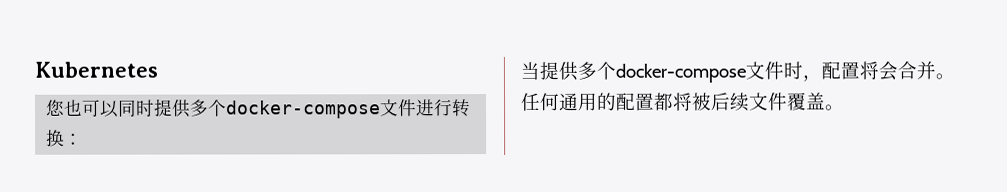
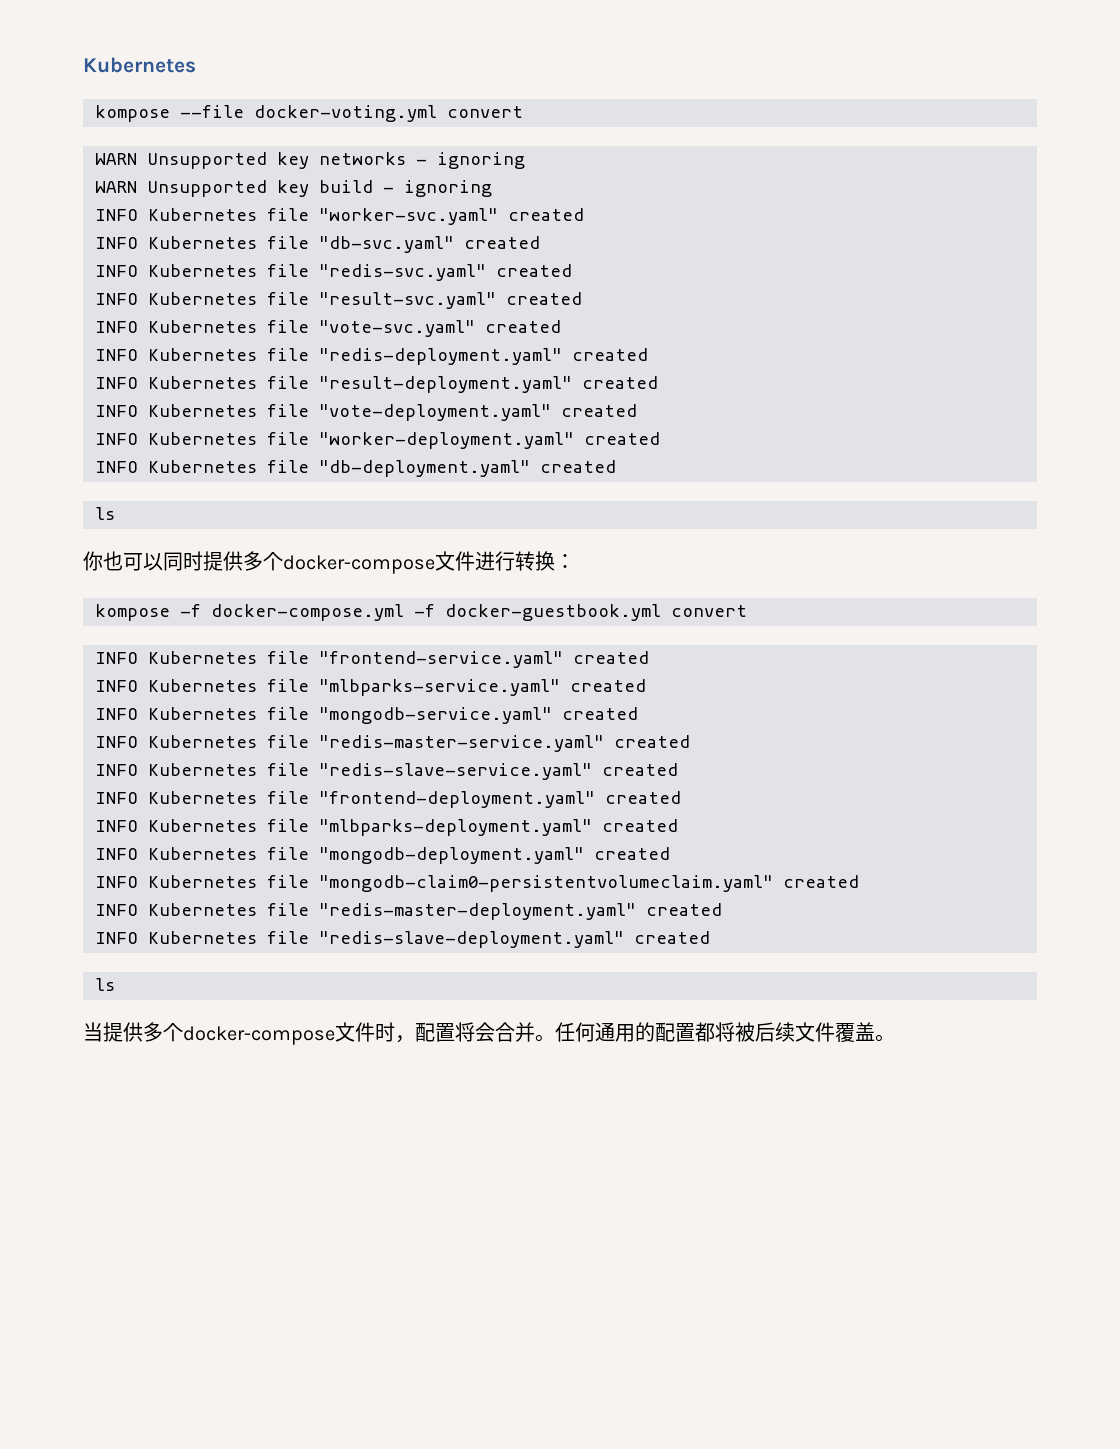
- 您也可以同时提供多个docker-compose文件进行转换：
+ kompose --file docker-voting.yml convert
+ WARN Unsupported key networks - ignoring
+ WARN Unsupported key build - ignoring
+ INFO Kubernetes file "worker-svc.yaml" created
+ INFO Kubernetes file "db-svc.yaml" created
+ INFO Kubernetes file "redis-svc.yaml" created
+ INFO Kubernetes file "result-svc.yaml" created
+ INFO Kubernetes file "vote-svc.yaml" created
+ INFO Kubernetes file "redis-deployment.yaml" created
+ INFO Kubernetes file "result-deployment.yaml" created
+ INFO Kubernetes file "vote-deployment.yaml" created
+ INFO Kubernetes file "worker-deployment.yaml" created
+ INFO Kubernetes file "db-deployment.yaml" created
+ ls
+ 你也可以同时提供多个docker-compose文件进行转换：
+ kompose -f docker-compose.yml -f docker-guestbook.yml convert
+ INFO Kubernetes file "frontend-service.yaml" created
+ INFO Kubernetes file "mlbparks-service.yaml" created
+ INFO Kubernetes file "mongodb-service.yaml" created
+ INFO Kubernetes file "redis-master-service.yaml" created
+ INFO Kubernetes file "redis-slave-service.yaml" created
+ INFO Kubernetes file "frontend-deployment.yaml" created
+ INFO Kubernetes file "mlbparks-deployment.yaml" created
+ INFO Kubernetes file "mongodb-deployment.yaml" created
+ INFO Kubernetes file "mongodb-claim0-persistentvolumeclaim.yaml" created
+ INFO Kubernetes file "redis-master-deployment.yaml" created
+ INFO Kubernetes file "redis-slave-deployment.yaml" created
+ ls

